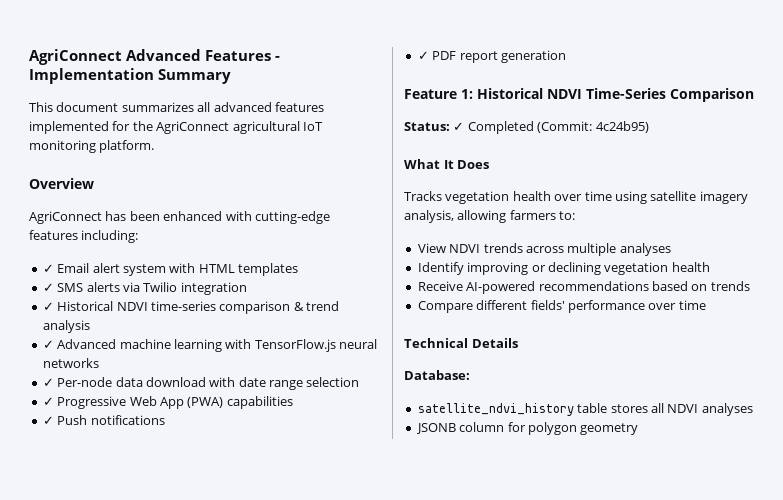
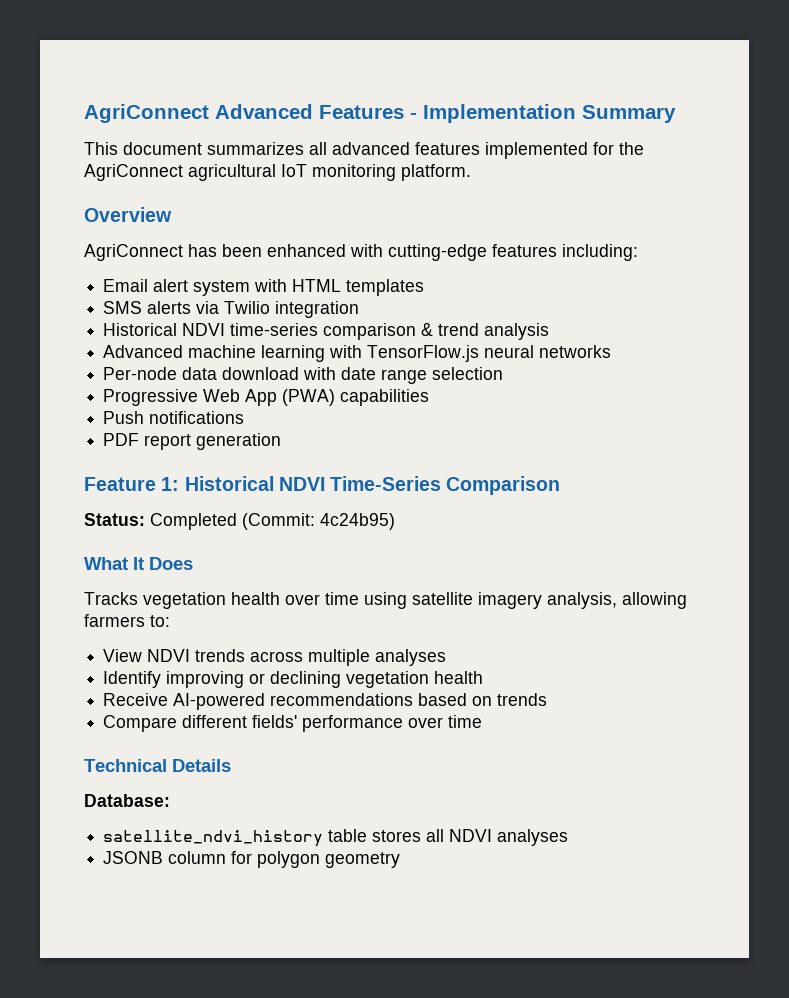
- ✓ Email alert system with HTML templates
+ Email alert system with HTML templates
- ✓ SMS alerts via Twilio integration
+ SMS alerts via Twilio integration
- ✓ Historical NDVI time-series comparison & trend analysis
+ Historical NDVI time-series comparison & trend analysis
- ✓ Advanced machine learning with TensorFlow.js neural networks
+ Advanced machine learning with TensorFlow.js neural networks
- ✓ Per-node data download with date range selection
+ Per-node data download with date range selection
- ✓ Progressive Web App (PWA) capabilities
+ Progressive Web App (PWA) capabilities
- ✓ Push notifications
+ Push notifications
- ✓ PDF report generation
+ PDF report generation
- Status: ✓ Completed (Commit: 4c24b95)
+ Status: Completed (Commit: 4c24b95)

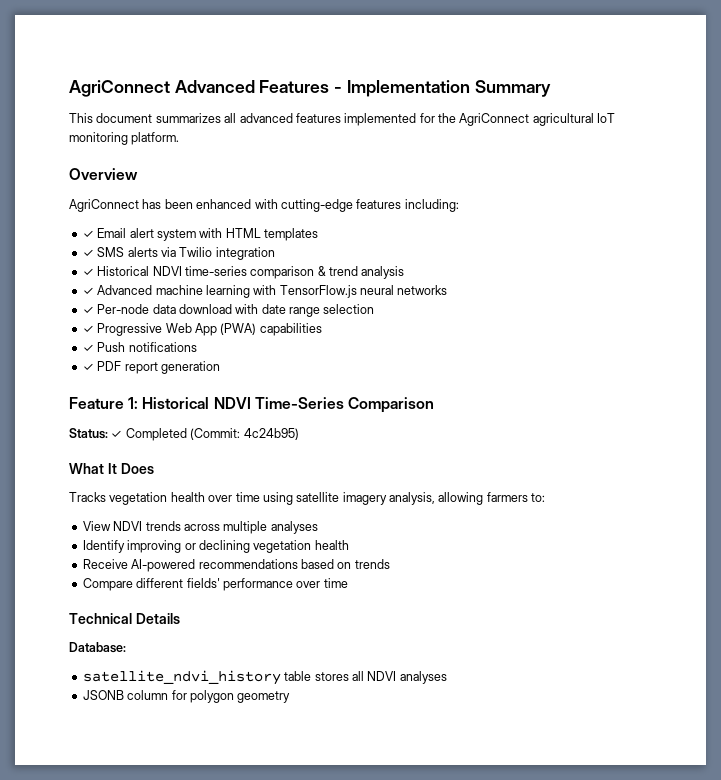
- Email alert system with HTML templates
+ ✓ Email alert system with HTML templates
- SMS alerts via Twilio integration
+ ✓ SMS alerts via Twilio integration
- Historical NDVI time-series comparison & trend analysis
+ ✓ Historical NDVI time-series comparison & trend analysis
- Advanced machine learning with TensorFlow.js neural networks
+ ✓ Advanced machine learning with TensorFlow.js neural networks
- Per-node data download with date range selection
+ ✓ Per-node data download with date range selection
- Progressive Web App (PWA) capabilities
+ ✓ Progressive Web App (PWA) capabilities
- Push notifications
+ ✓ Push notifications
- PDF report generation
+ ✓ PDF report generation
- Status: Completed (Commit: 4c24b95)
+ Status: ✓ Completed (Commit: 4c24b95)

